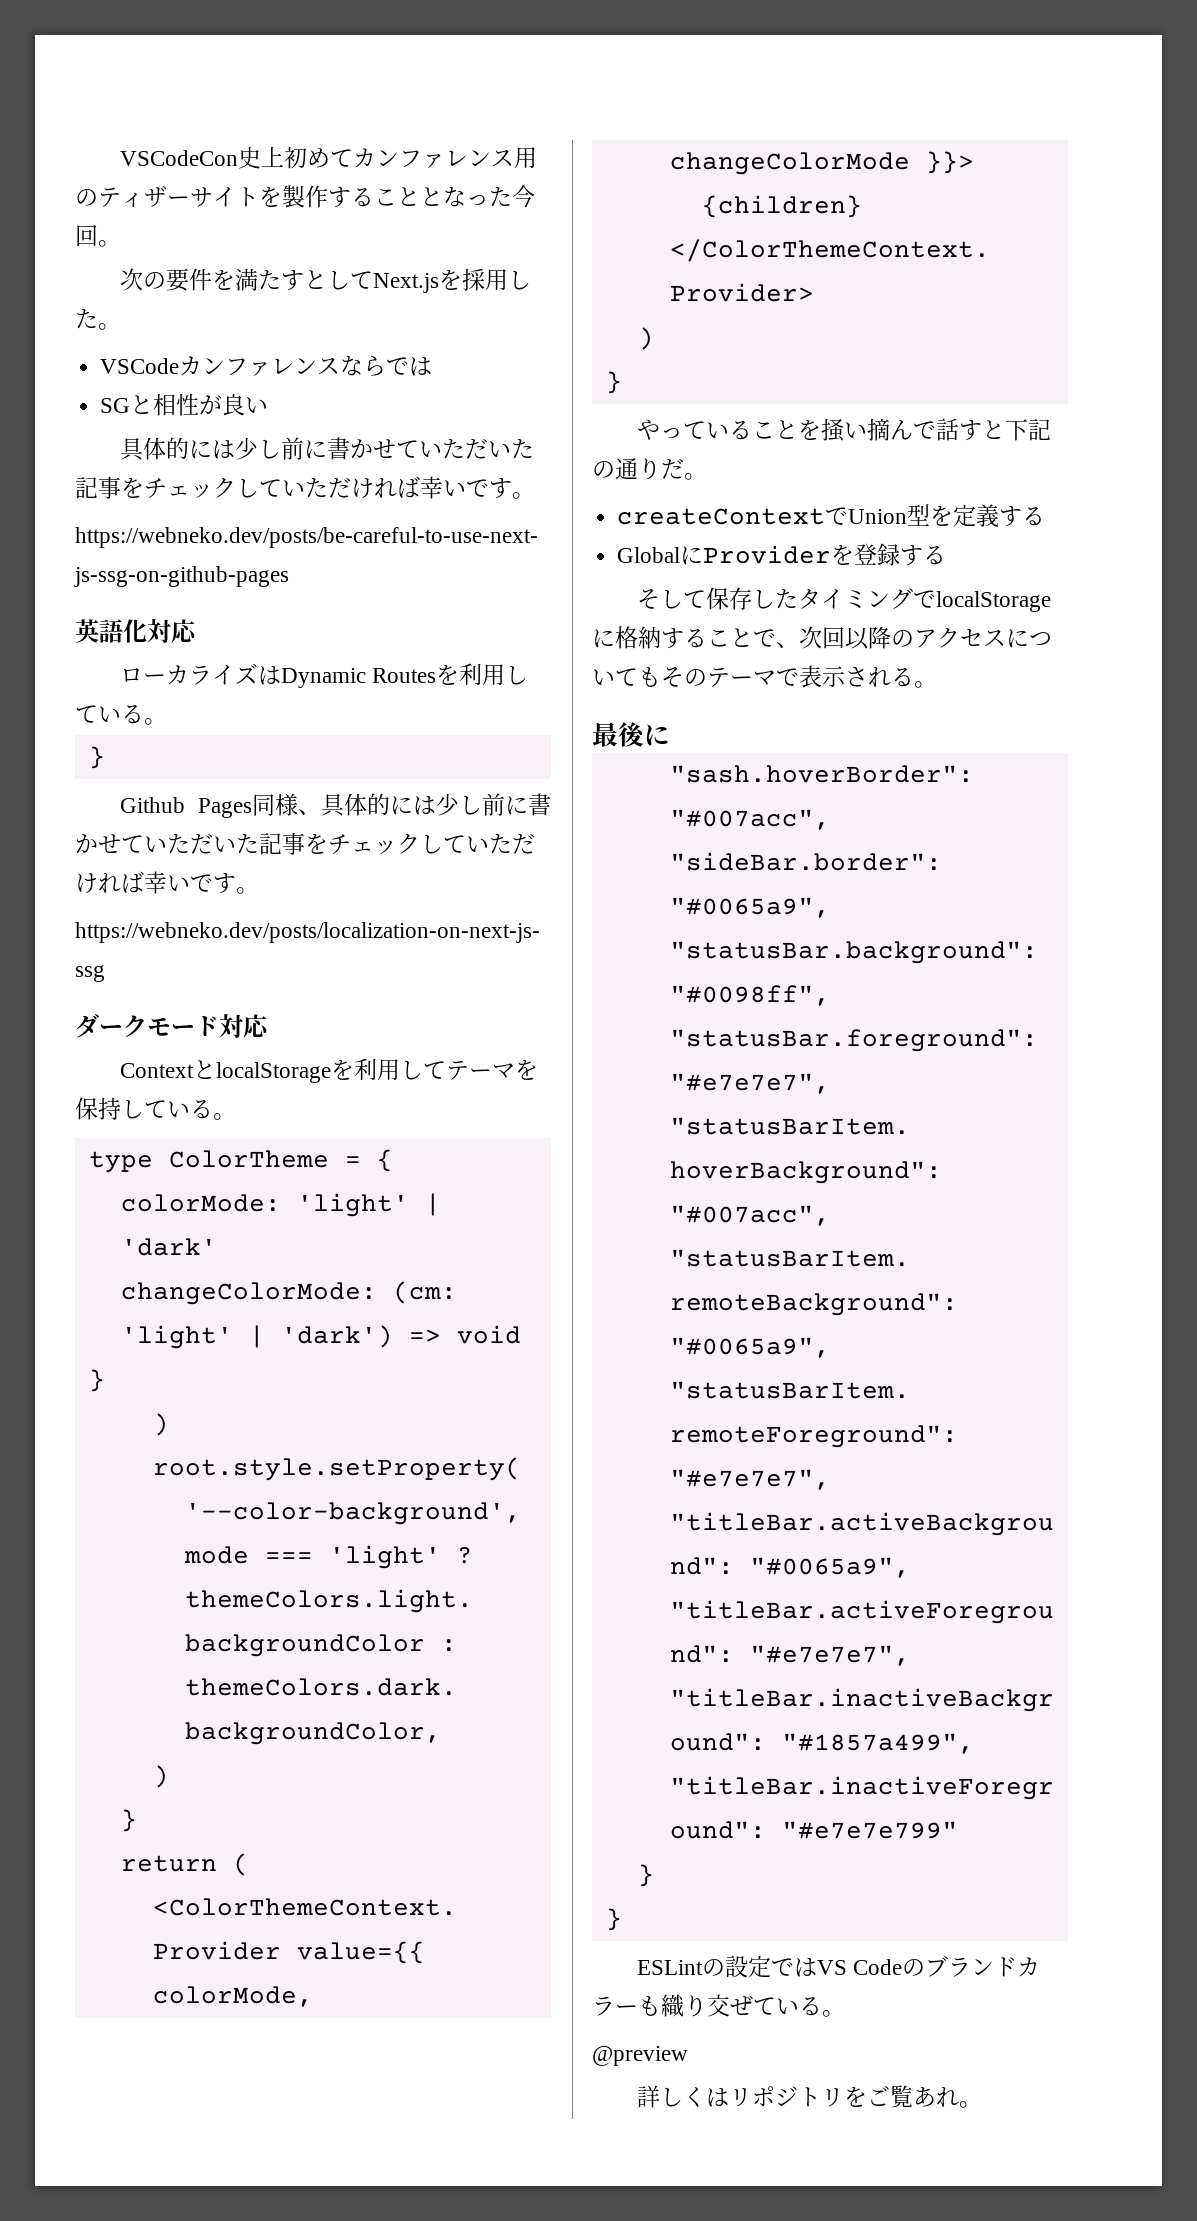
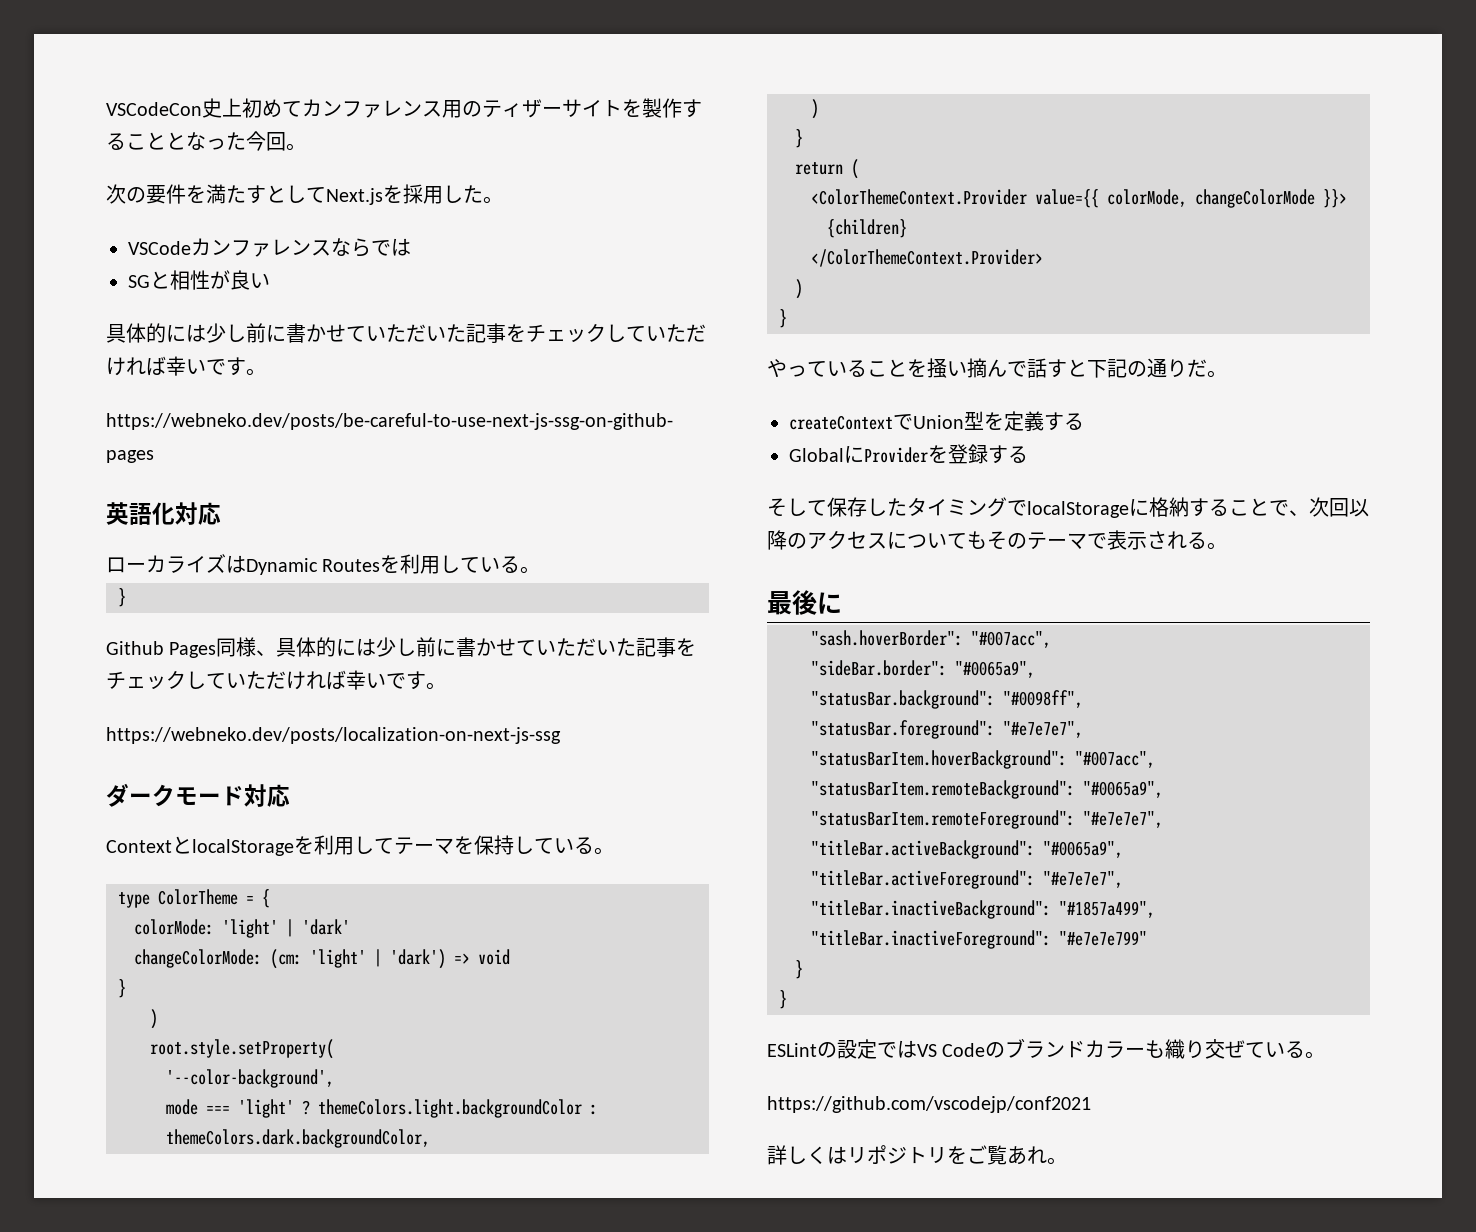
- @preview
+ https://github.com/vscodejp/conf2021

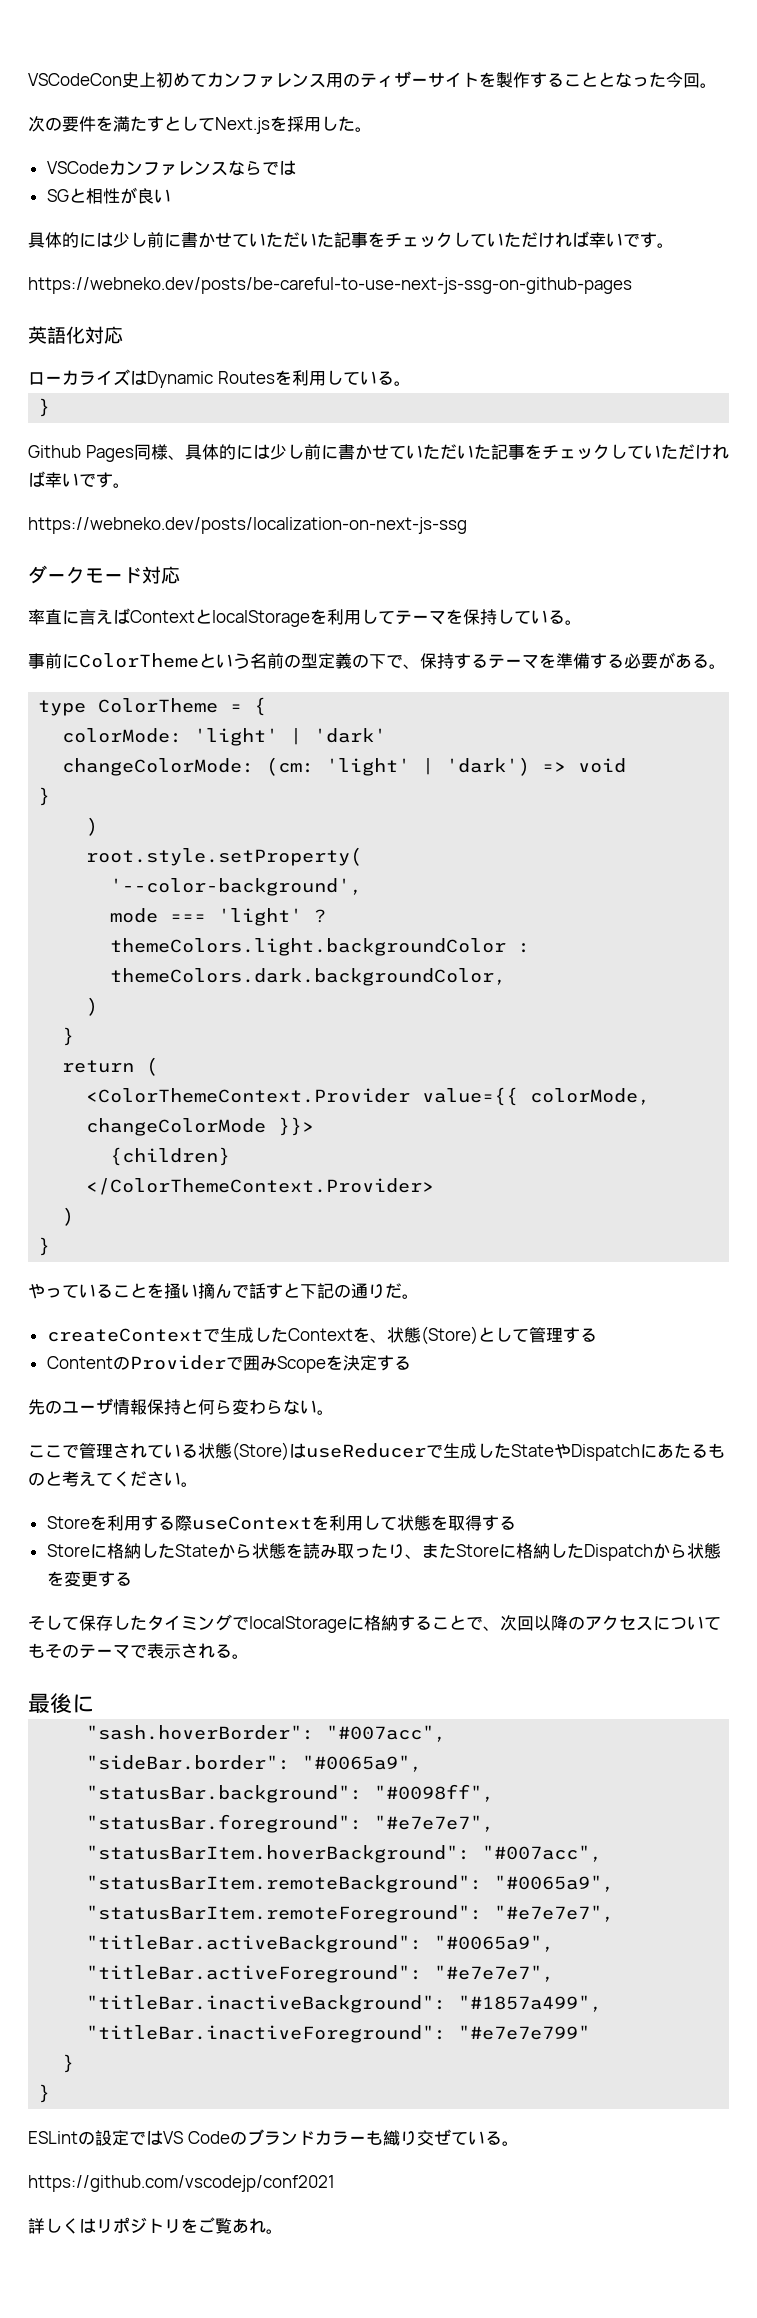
- ContextとlocalStorageを利用してテーマを保持している。
+ 率直に言えばContextとlocalStorageを利用してテーマを保持している。
+ 事前にColorThemeという名前の型定義の下で、保持するテーマを準備する必要がある。
- createContextでUnion型を定義する
- GlobalにProviderを登録する
+ createContextで生成したContextを、状態(Store)として管理する
+ ContentのProviderで囲みScopeを決定する
+ 先のユーザ情報保持と何ら変わらない。
+ ここで管理されている状態(Store)はuseReducerで生成したStateやDispatchにあたるものと考えてください。
+ Storeを利用する際useContextを利用して状態を取得する
+ Storeに格納したStateから状態を読み取ったり、またStoreに格納したDispatchから状態を変更する

